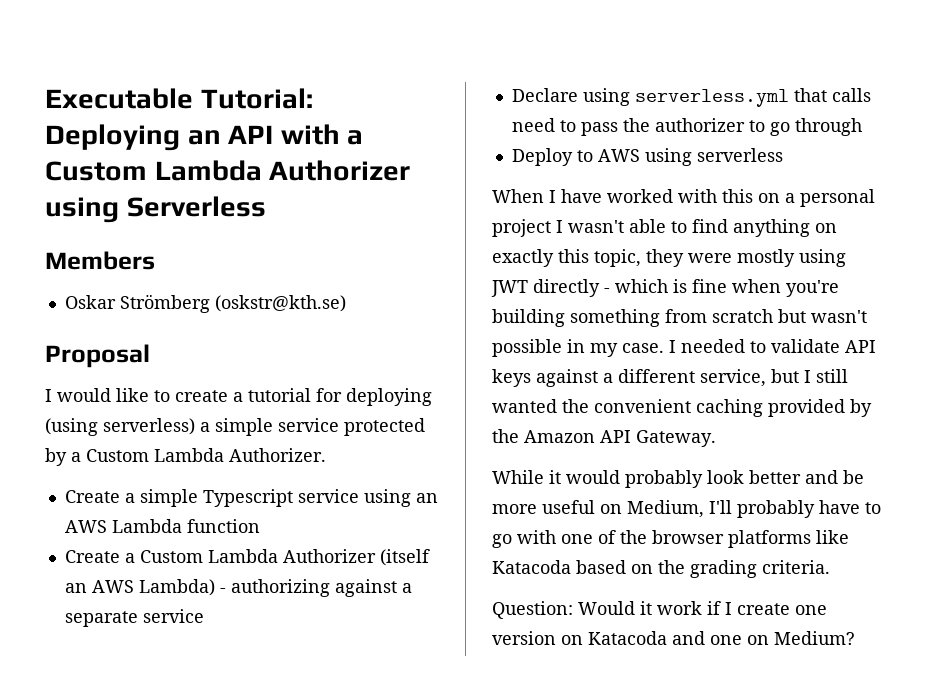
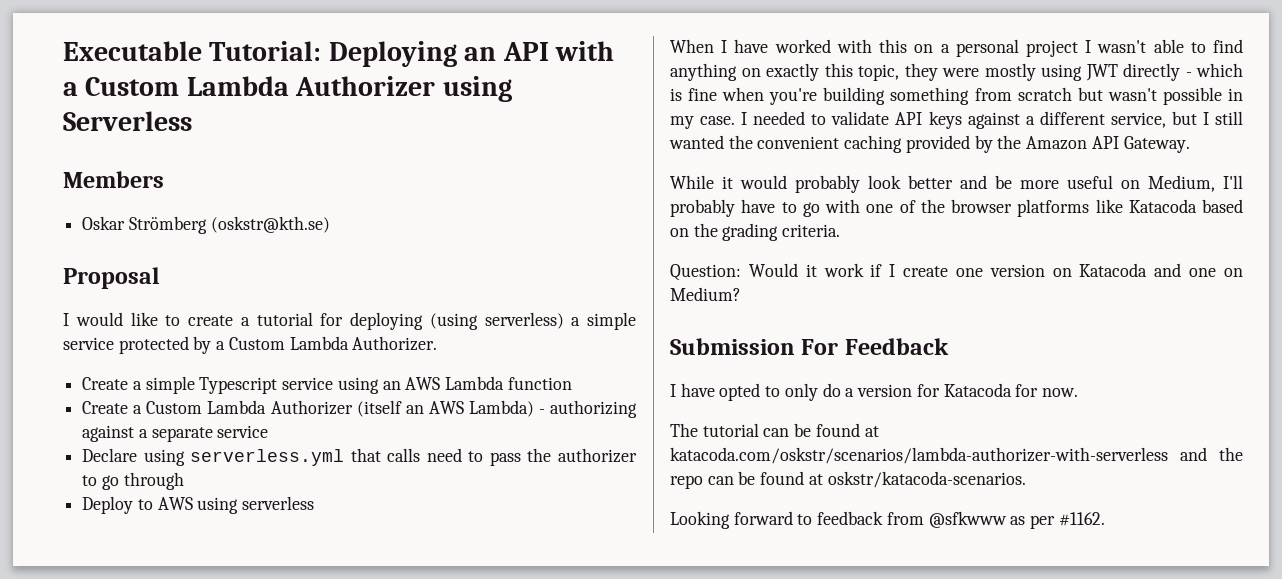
+ Submission For Feedback
+ I have opted to only do a version for Katacoda for now.
+ The tutorial can be found at katacoda.com/oskstr/scenarios/lambda-authorizer-with-serverless and the repo can be found at oskstr/katacoda-scenarios.
+ Looking forward to feedback from @sfkwww as per #1162.

